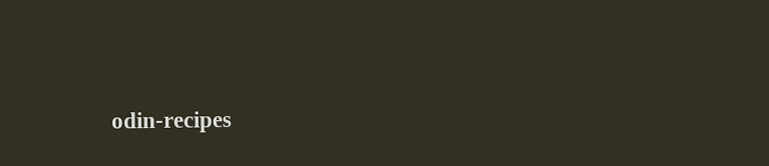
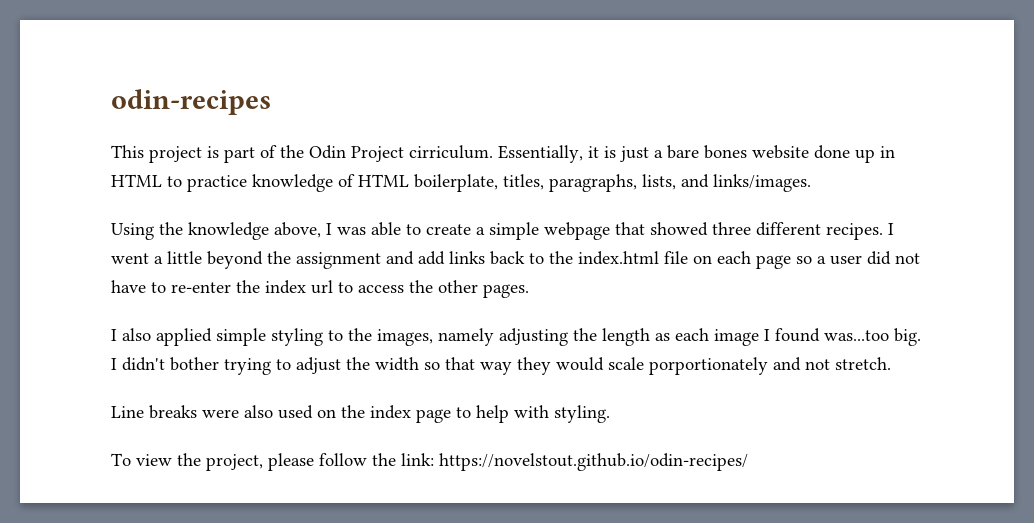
+ This project is part of the Odin Project cirriculum. Essentially, it is just a bare bones website done up in HTML to practice knowledge of HTML boilerplate, titles, paragraphs, lists, and links/images.
+ Using the knowledge above, I was able to create a simple webpage that showed three different recipes. I went a little beyond the assignment and add links back to the index.html file on each page so a user did not have to re-enter the index url to access the other pages.
+ I also applied simple styling to the images, namely adjusting the length as each image I found was...too big. I didn't bother trying to adjust the width so that way they would scale porportionately and not stretch.
+ Line breaks were also used on the index page to help with styling.
+ To view the project, please follow the link: https://novelstout.github.io/odin-recipes/

